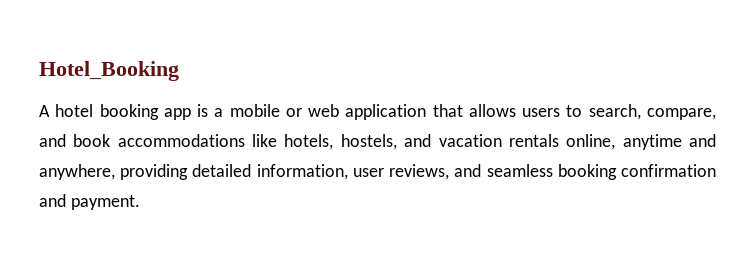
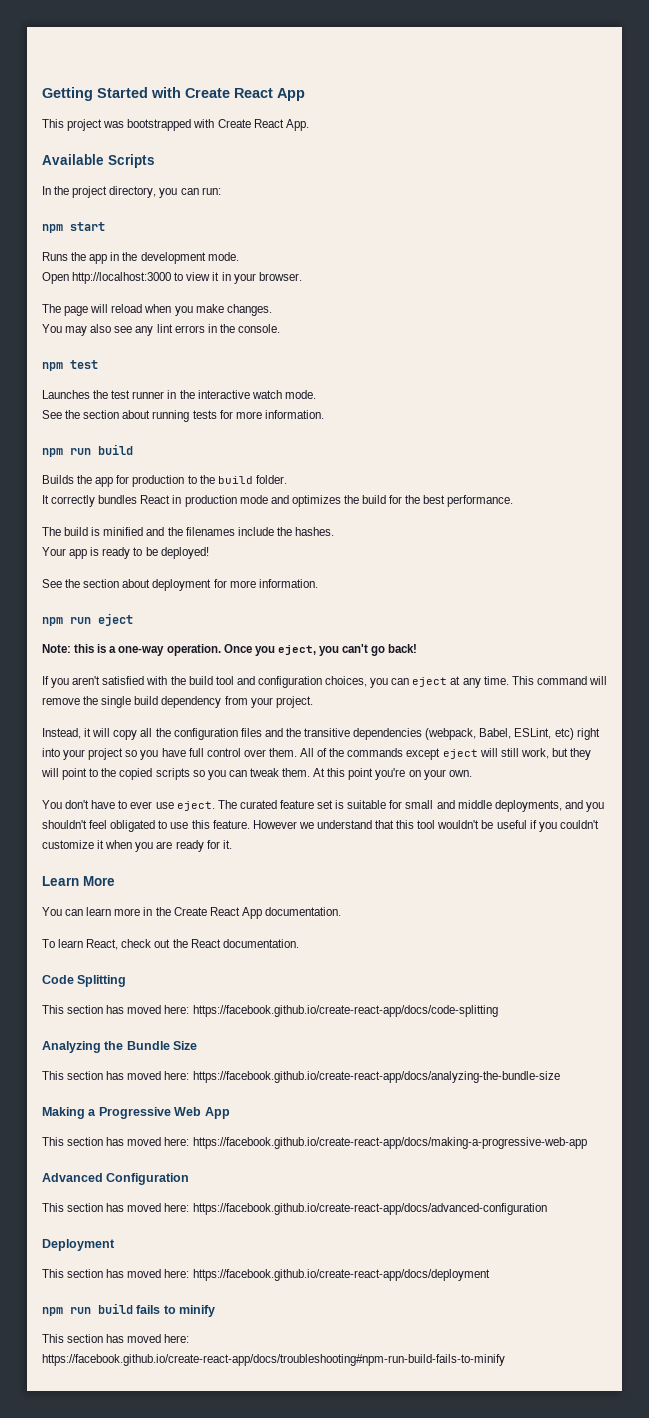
- Hotel_Booking
- A hotel booking app is a mobile or web application that allows users to search, compare, and book accommodations like hotels, hostels, and vacation rentals online, anytime and anywhere, providing detailed information, user reviews, and seamless booking confirmation and payment.
+ Getting Started with Create React App
+ This project was bootstrapped with Create React App.
+ Available Scripts
+ In the project directory, you can run:
+ npm start
+ Runs the app in the development mode.
+ Open http://localhost:3000 to view it in your browser.
+ The page will reload when you make changes.
+ You may also see any lint errors in the console.
+ npm test
+ Launches the test runner in the interactive watch mode.
+ See the section about running tests for more information.
+ npm run build
+ Builds the app for production to the build folder.
+ It correctly bundles React in production mode and optimizes the build for the best performance.
+ The build is minified and the filenames include the hashes.
+ Your app is ready to be deployed!
+ See the section about deployment for more information.
+ npm run eject
+ Note: this is a one-way operation. Once you eject, you can't go back!
+ If you aren't satisfied with the build tool and configuration choices, you can eject at any time. This command will remove the single build dependency from your project.
+ Instead, it will copy all the configuration files and the transitive dependencies (webpack, Babel, ESLint, etc) right into your project so you have full control over them. All of the commands except eject will still work, but they will point to the copied scripts so you can tweak them. At this point you're on your own.
+ You don't have to ever use eject. The curated feature set is suitable for small and middle deployments, and you shouldn't feel obligated to use this feature. However we understand that this tool wouldn't be useful if you couldn't customize it when you are ready for it.
+ Learn More
+ You can learn more in the Create React App documentation.
+ To learn React, check out the React documentation.
+ Code Splitting
+ This section has moved here: https://facebook.github.io/create-react-app/docs/code-splitting
+ Analyzing the Bundle Size
+ This section has moved here: https://facebook.github.io/create-react-app/docs/analyzing-the-bundle-size
+ Making a Progressive Web App
+ This section has moved here: https://facebook.github.io/create-react-app/docs/making-a-progressive-web-app
+ Advanced Configuration
+ This section has moved here: https://facebook.github.io/create-react-app/docs/advanced-configuration
+ Deployment
+ This section has moved here: https://facebook.github.io/create-react-app/docs/deployment
+ npm run build fails to minify
+ This section has moved here: https://facebook.github.io/create-react-app/docs/troubleshooting#npm-run-build-fails-to-minify

